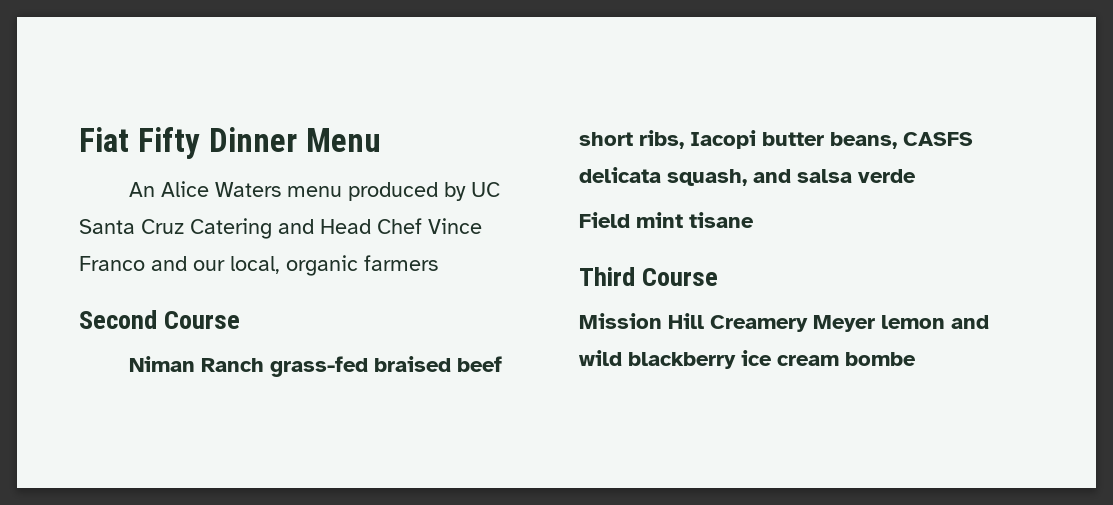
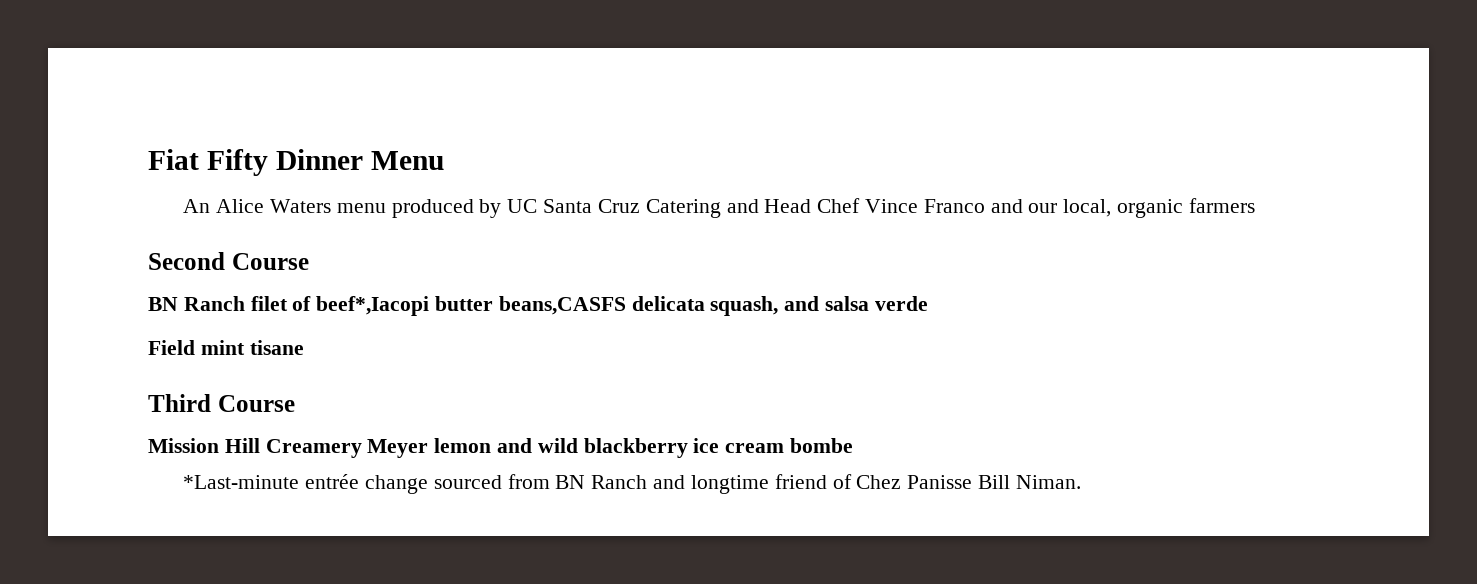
- Niman Ranch grass-fed braised beef short ribs, Iacopi butter beans, CASFS delicata squash, and salsa verde
+ BN Ranch filet of beef*,Iacopi butter beans,CASFS delicata squash, and salsa verde
+ *Last-minute entrée change sourced from BN Ranch and longtime friend of Chez Panisse Bill Niman.

